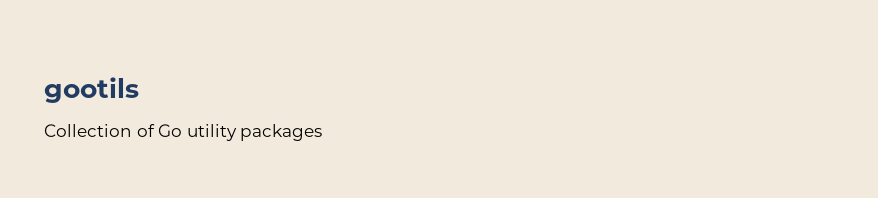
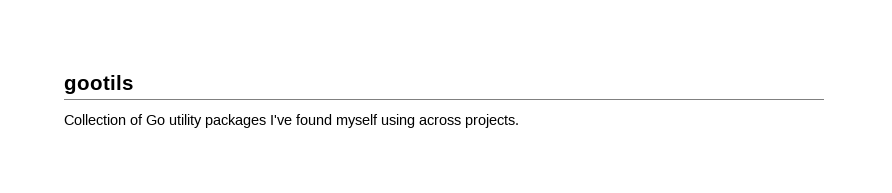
- Collection of Go utility packages
+ Collection of Go utility packages I've found myself using across projects.

